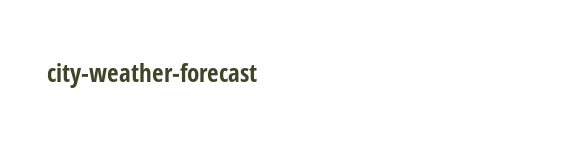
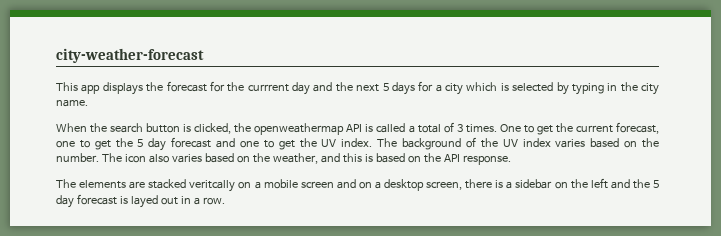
+ This app displays the forecast for the currrent day and the next 5 days for a city which is selected by typing in the city name.
+ When the search button is clicked, the openweathermap API is called a total of 3 times. One to get the current forecast, one to get the 5 day forecast and one to get the UV index. The background of the UV index varies based on the number. The icon also varies based on the weather, and this is based on the API response.
+ The elements are stacked veritcally on a mobile screen and on a desktop screen, there is a sidebar on the left and the 5 day forecast is layed out in a row.

